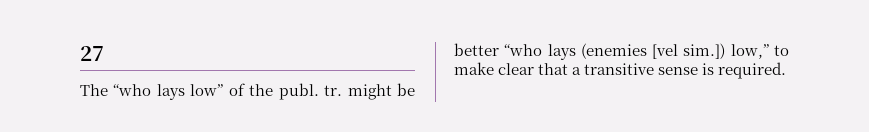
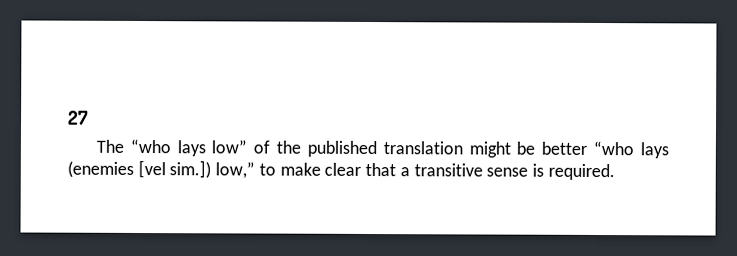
- The “who lays low” of the publ. tr. might be better “who lays (enemies [vel sim.]) low,” to make clear that a transitive sense is required.
+ The “who lays low” of the published translation might be better “who lays (enemies [vel sim.]) low,” to make clear that a transitive sense is required.

